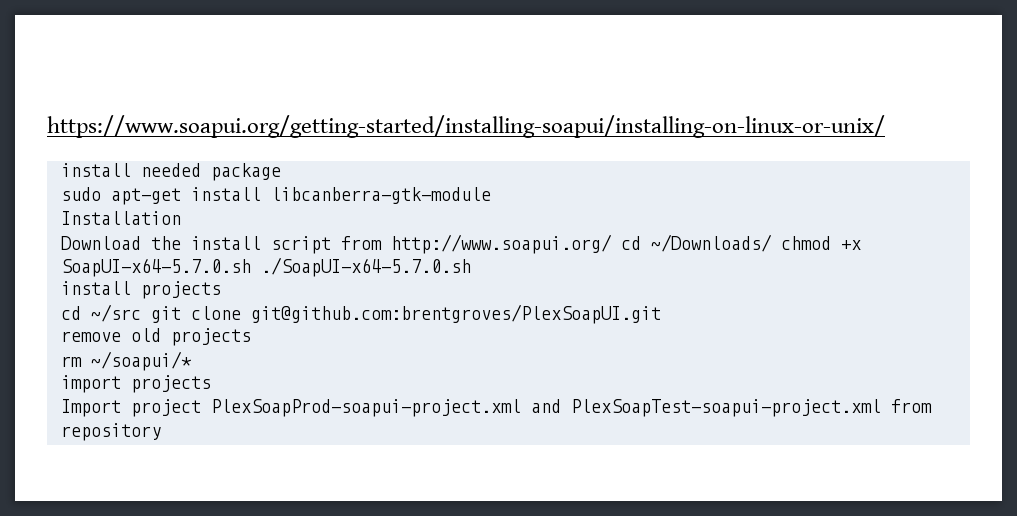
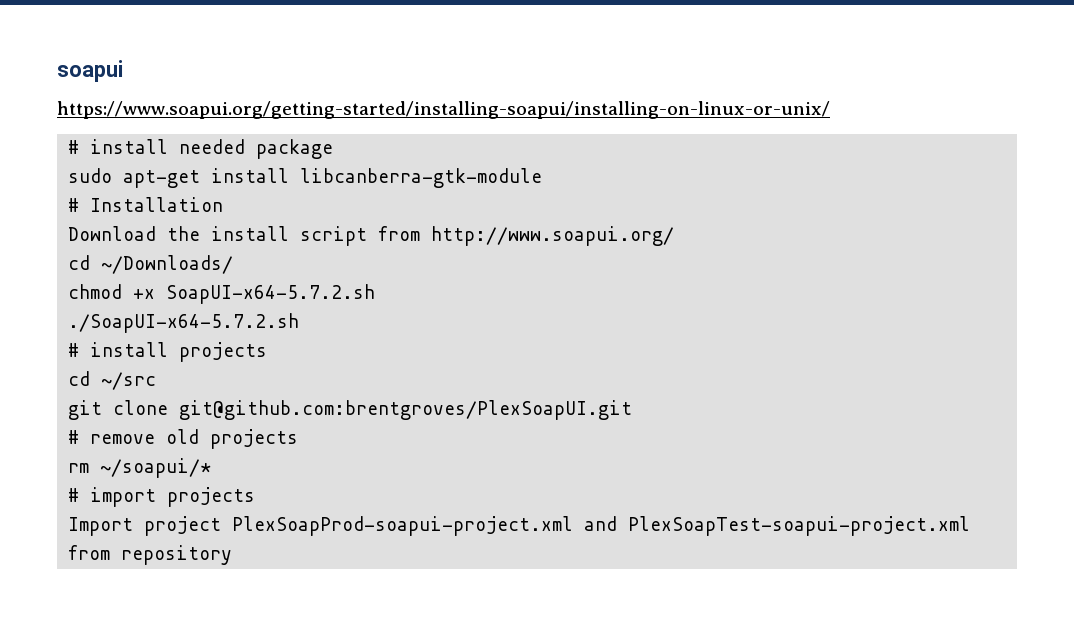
+ soapui
- install needed package
+ # install needed package
- Installation
+ # Installation
- Download the install script from http://www.soapui.org/ cd ~/Downloads/ chmod +x SoapUI-x64-5.7.0.sh ./SoapUI-x64-5.7.0.sh
- install projects
+ Download the install script from http://www.soapui.org/
+ cd ~/Downloads/
+ chmod +x SoapUI-x64-5.7.2.sh
+ ./SoapUI-x64-5.7.2.sh
+ # install projects
- cd ~/src git clone git@github.com:brentgroves/PlexSoapUI.git
+ cd ~/src
+ git clone git@github.com:brentgroves/PlexSoapUI.git
- remove old projects
+ # remove old projects
- import projects
+ # import projects

